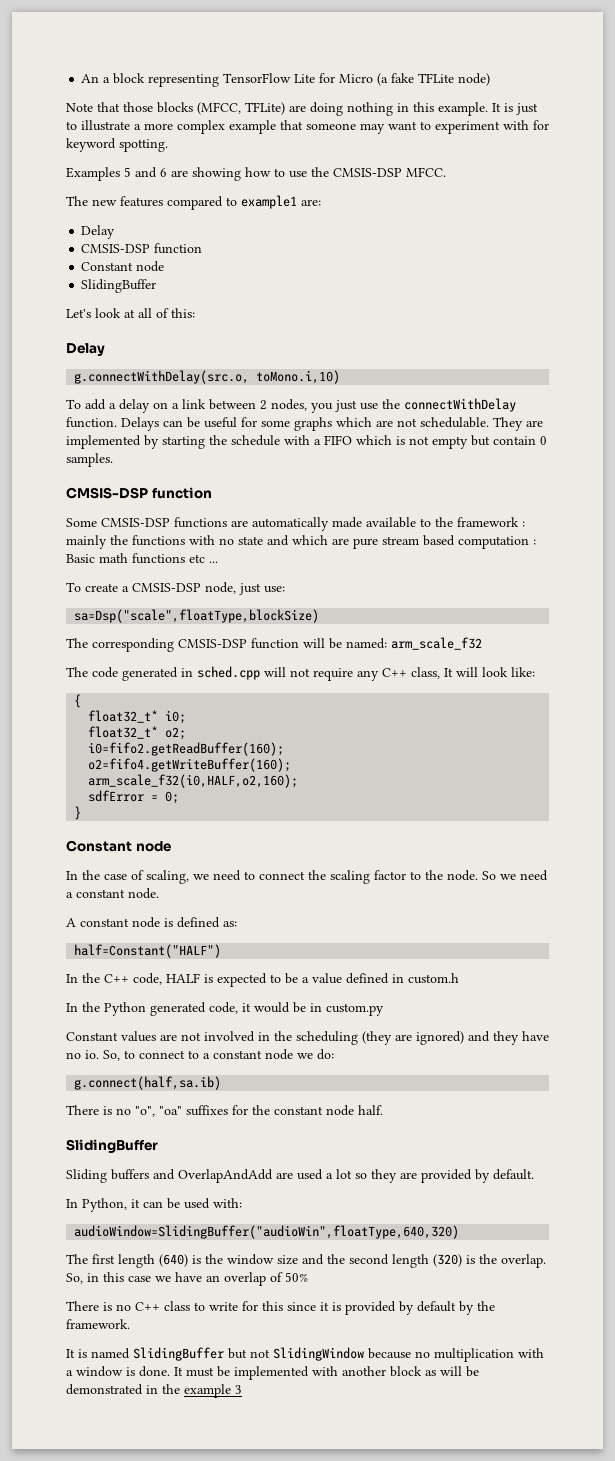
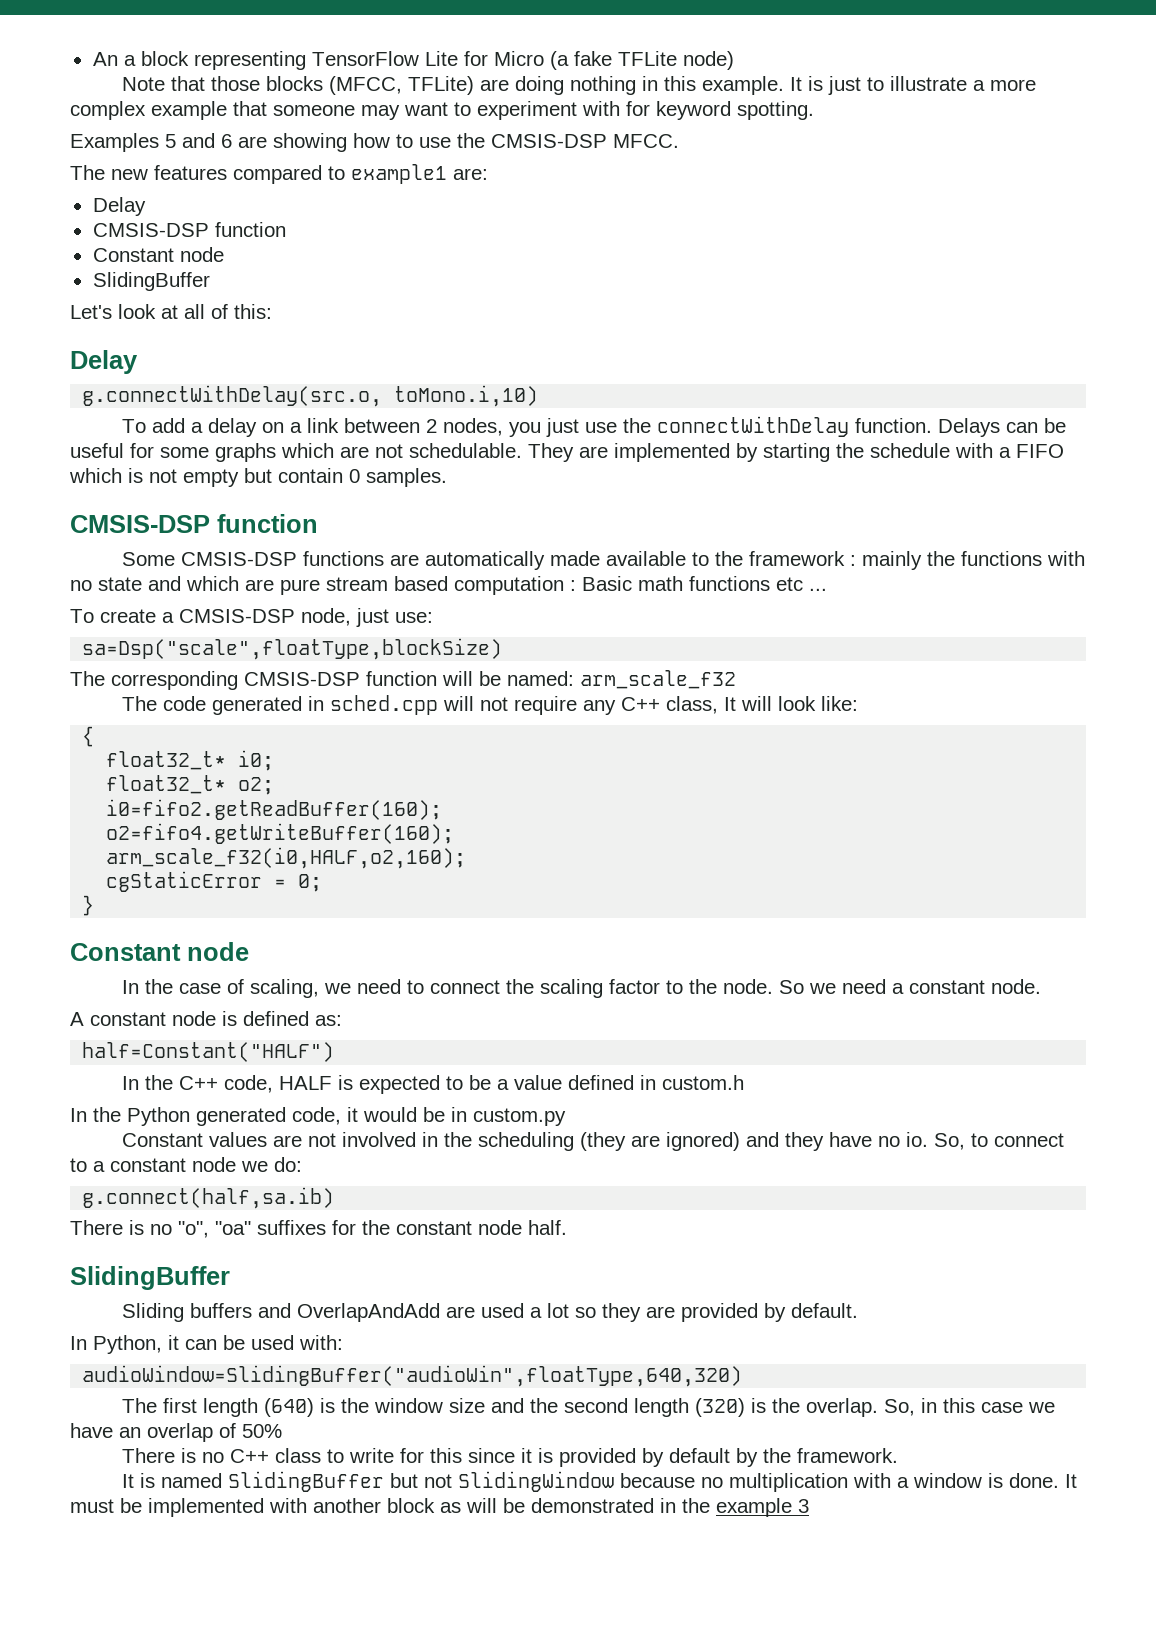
- sdfError = 0;
+ cgStaticError = 0;

